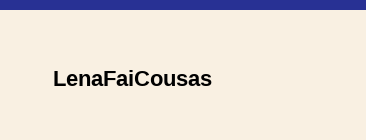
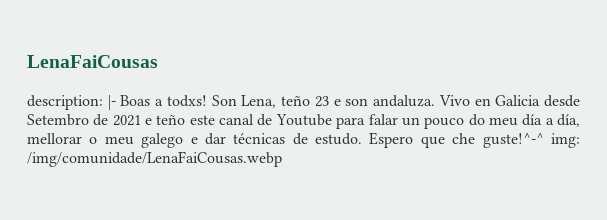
+ description: |- Boas a todxs! Son Lena, teño 23 e son andaluza. Vivo en Galicia desde Setembro de 2021 e teño este canal de Youtube para falar un pouco do meu día a día, mellorar o meu galego e dar técnicas de estudo. Espero que che guste!^-^ img: /img/comunidade/LenaFaiCousas.webp

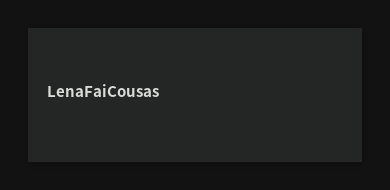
- description: |- Boas a todxs! Son Lena, teño 23 e son andaluza. Vivo en Galicia desde Setembro de 2021 e teño este canal de Youtube para falar un pouco do meu día a día, mellorar o meu galego e dar técnicas de estudo. Espero que che guste!^-^ img: /img/comunidade/LenaFaiCousas.webp

